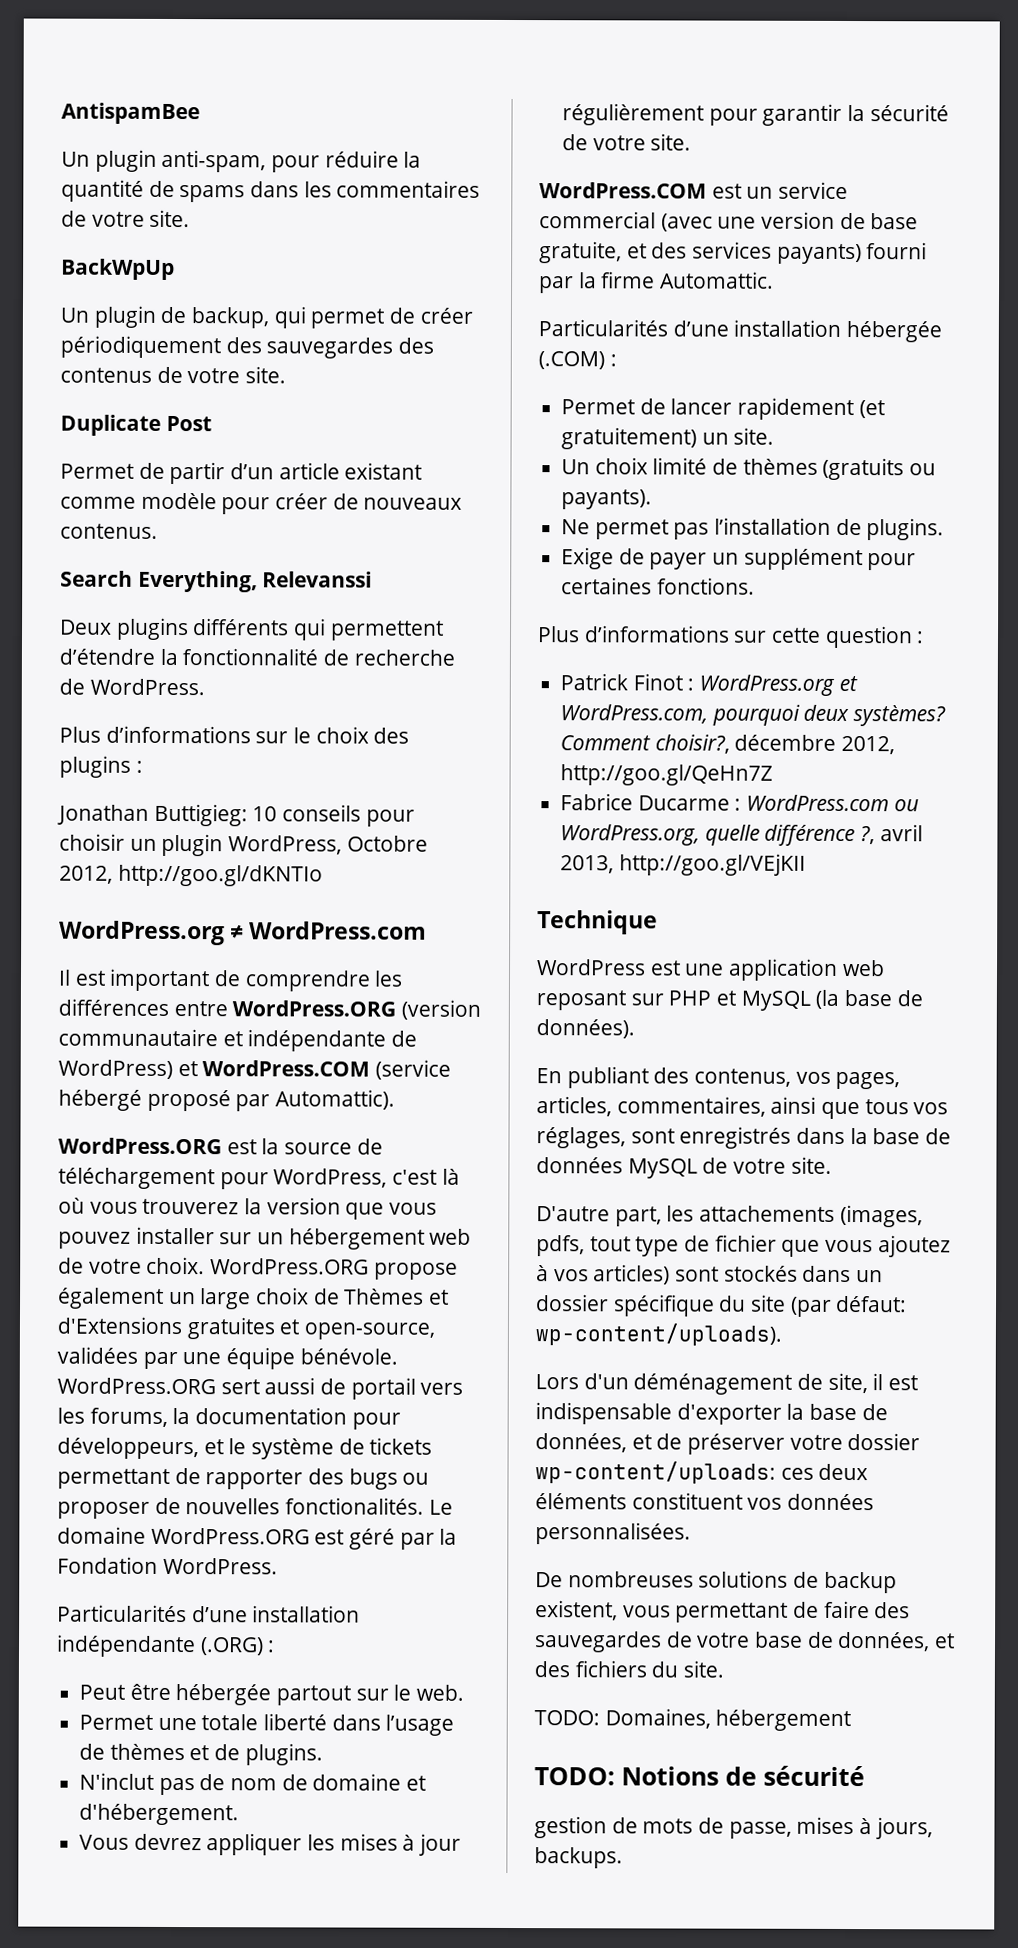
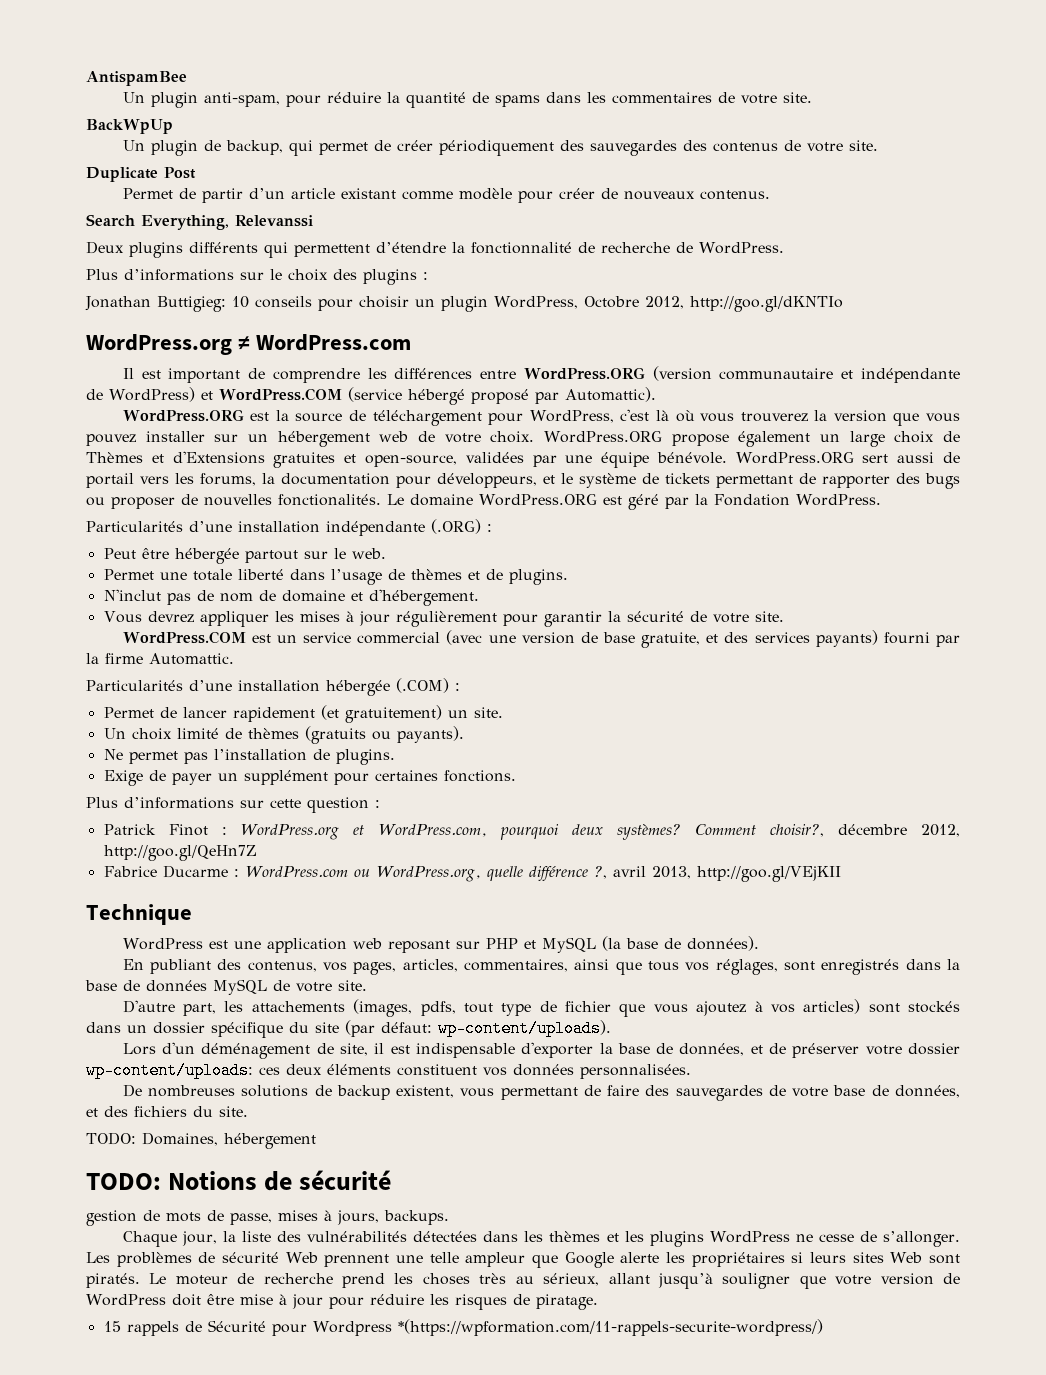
+ Chaque jour, la liste des vulnérabilités détectées dans les thèmes et les plugins WordPress ne cesse de s’allonger. Les problèmes de sécurité Web prennent une telle ampleur que Google alerte les propriétaires si leurs sites Web sont piratés. Le moteur de recherche prend les choses très au sérieux, allant jusqu’à souligner que votre version de WordPress doit être mise à jour pour réduire les risques de piratage.
+ 15 rappels de Sécurité pour Wordpress *(https://wpformation.com/11-rappels-securite-wordpress/)

